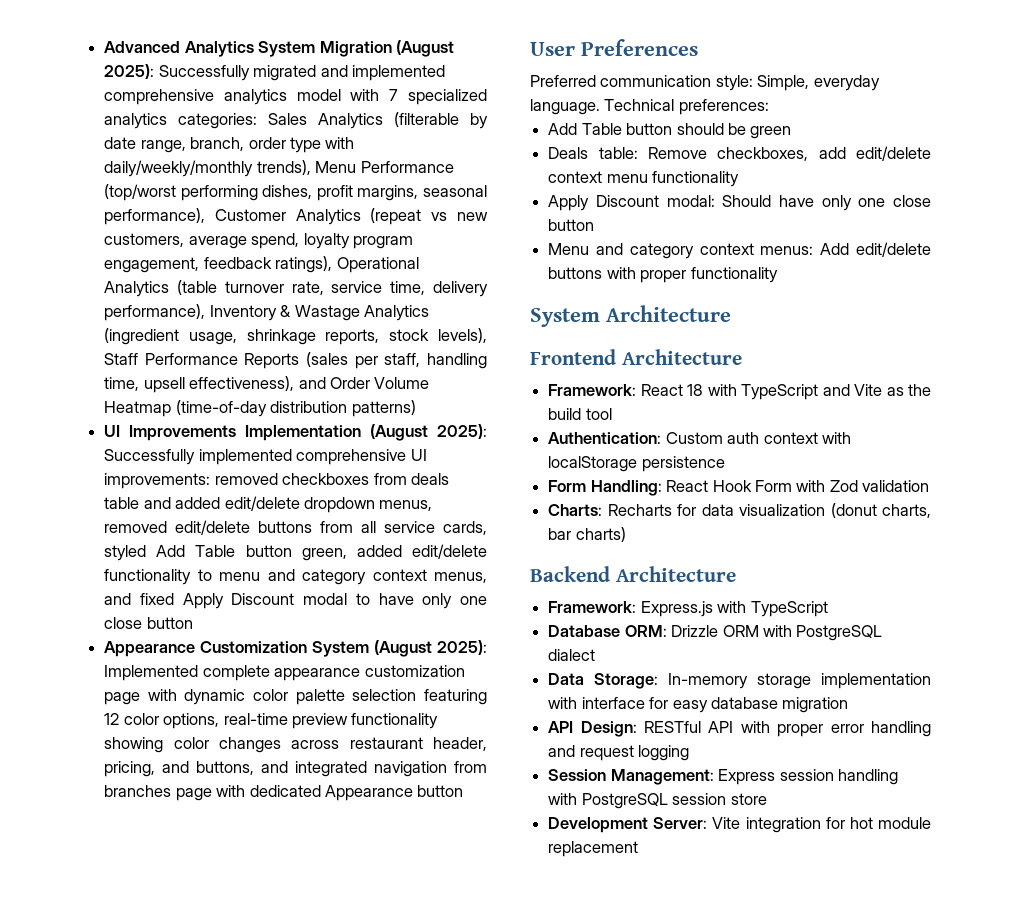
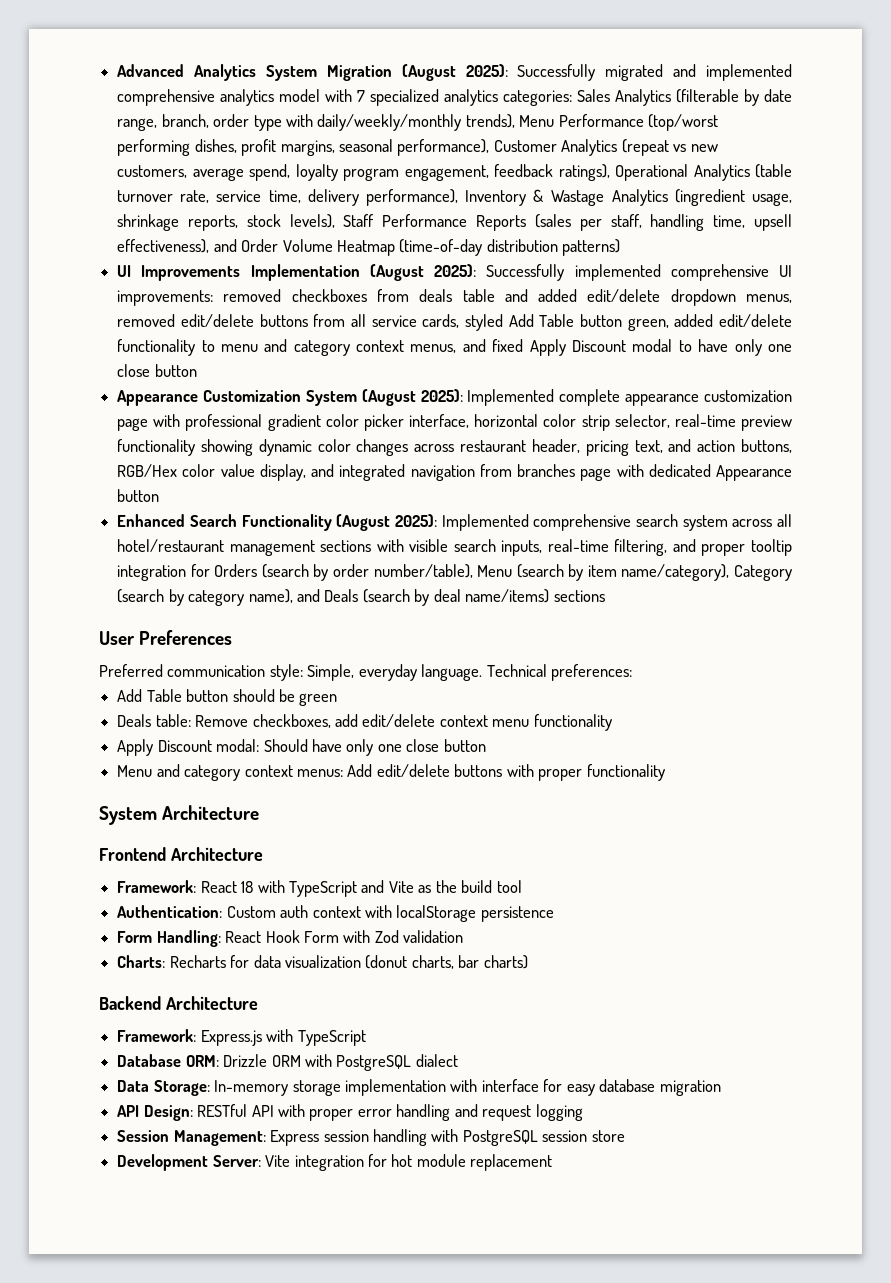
- Appearance Customization System (August 2025): Implemented complete appearance customization page with dynamic color palette selection featuring 12 color options, real-time preview functionality showing color changes across restaurant header, pricing, and buttons, and integrated navigation from branches page with dedicated Appearance button
+ Appearance Customization System (August 2025): Implemented complete appearance customization page with professional gradient color picker interface, horizontal color strip selector, real-time preview functionality showing dynamic color changes across restaurant header, pricing text, and action buttons, RGB/Hex color value display, and integrated navigation from branches page with dedicated Appearance button
+ Enhanced Search Functionality (August 2025): Implemented comprehensive search system across all hotel/restaurant management sections with visible search inputs, real-time filtering, and proper tooltip integration for Orders (search by order number/table), Menu (search by item name/category), Category (search by category name), and Deals (search by deal name/items) sections

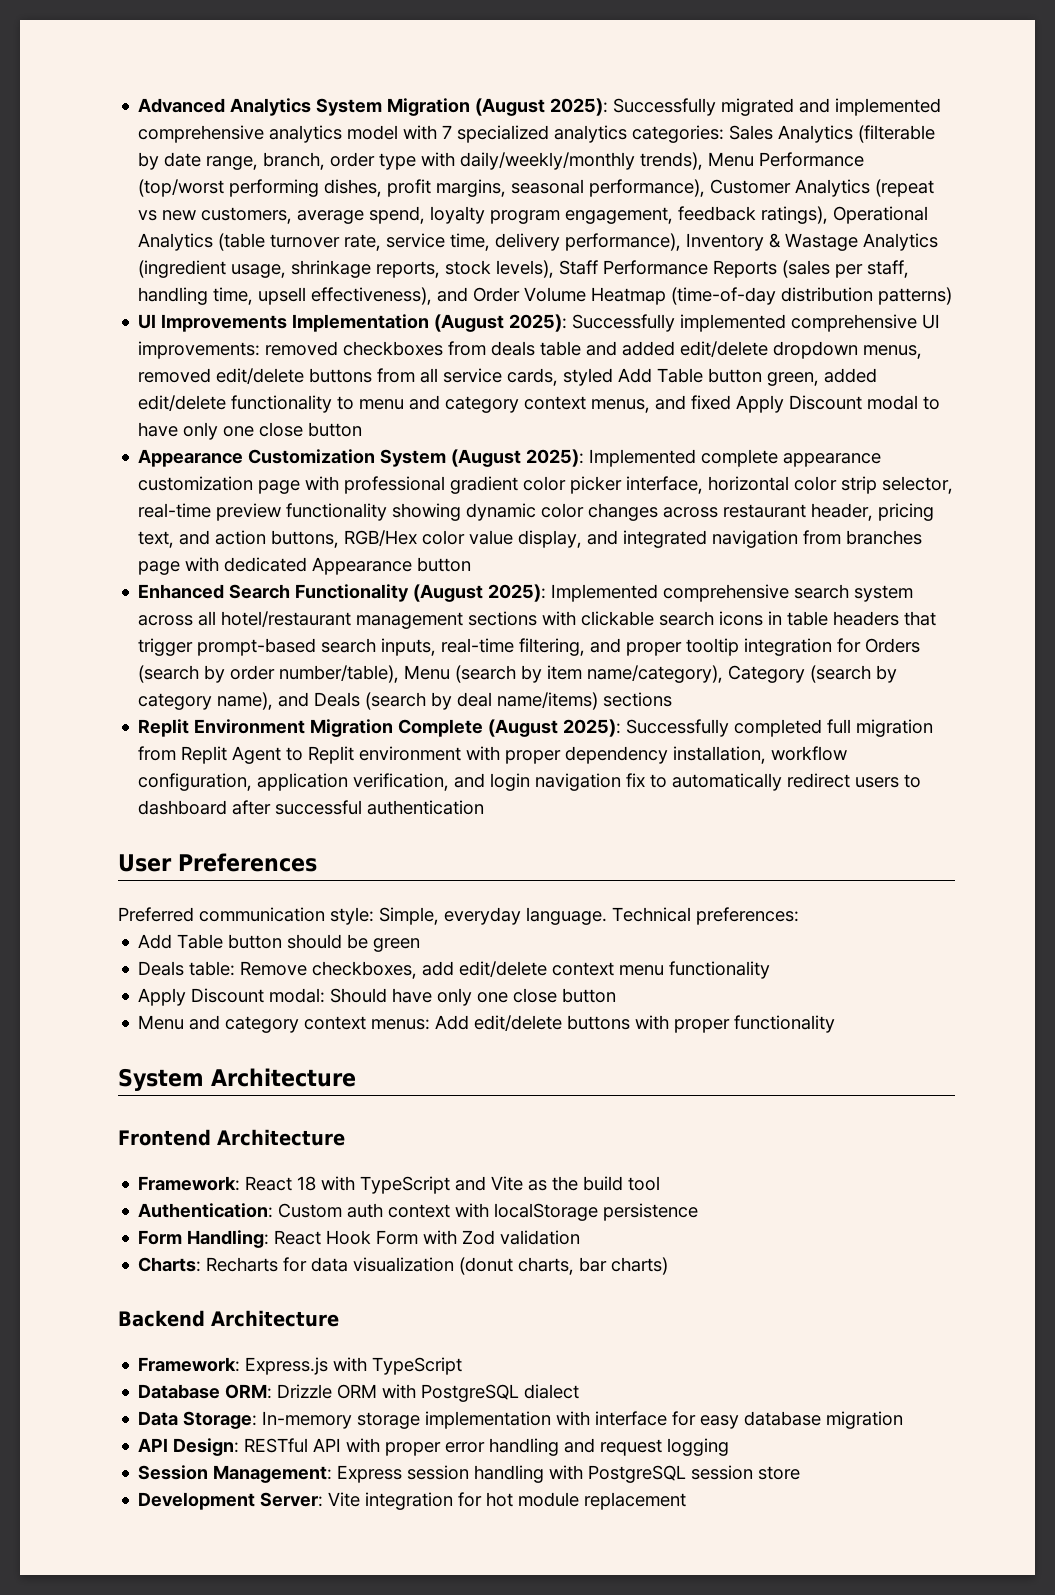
- Enhanced Search Functionality (August 2025): Implemented comprehensive search system across all hotel/restaurant management sections with visible search inputs, real-time filtering, and proper tooltip integration for Orders (search by order number/table), Menu (search by item name/category), Category (search by category name), and Deals (search by deal name/items) sections
+ Enhanced Search Functionality (August 2025): Implemented comprehensive search system across all hotel/restaurant management sections with clickable search icons in table headers that trigger prompt-based search inputs, real-time filtering, and proper tooltip integration for Orders (search by order number/table), Menu (search by item name/category), Category (search by category name), and Deals (search by deal name/items) sections
+ Replit Environment Migration Complete (August 2025): Successfully completed full migration from Replit Agent to Replit environment with proper dependency installation, workflow configuration, application verification, and login navigation fix to automatically redirect users to dashboard after successful authentication

